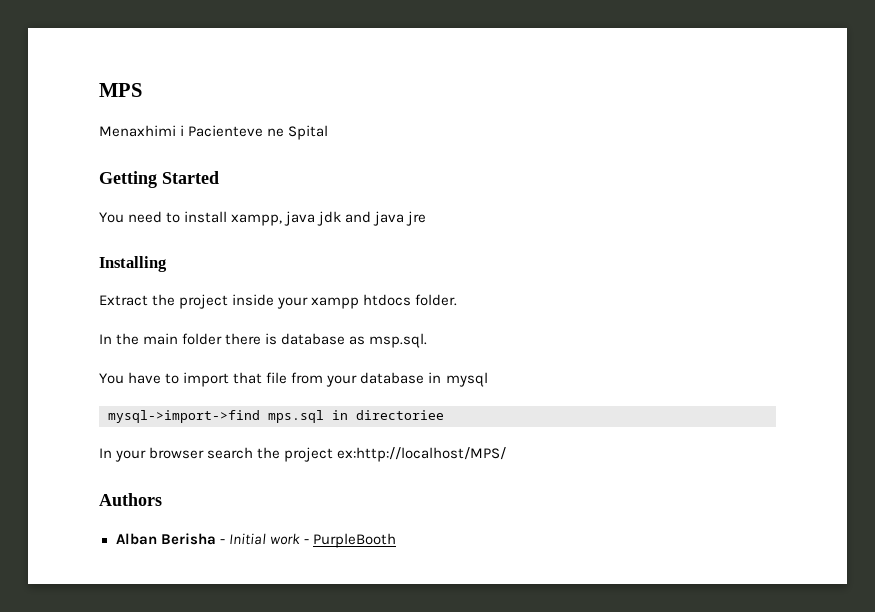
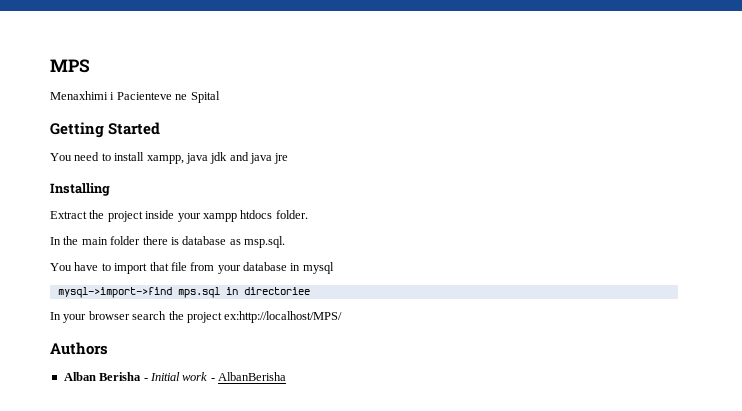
- Alban Berisha - Initial work - PurpleBooth
+ Alban Berisha - Initial work - AlbanBerisha

